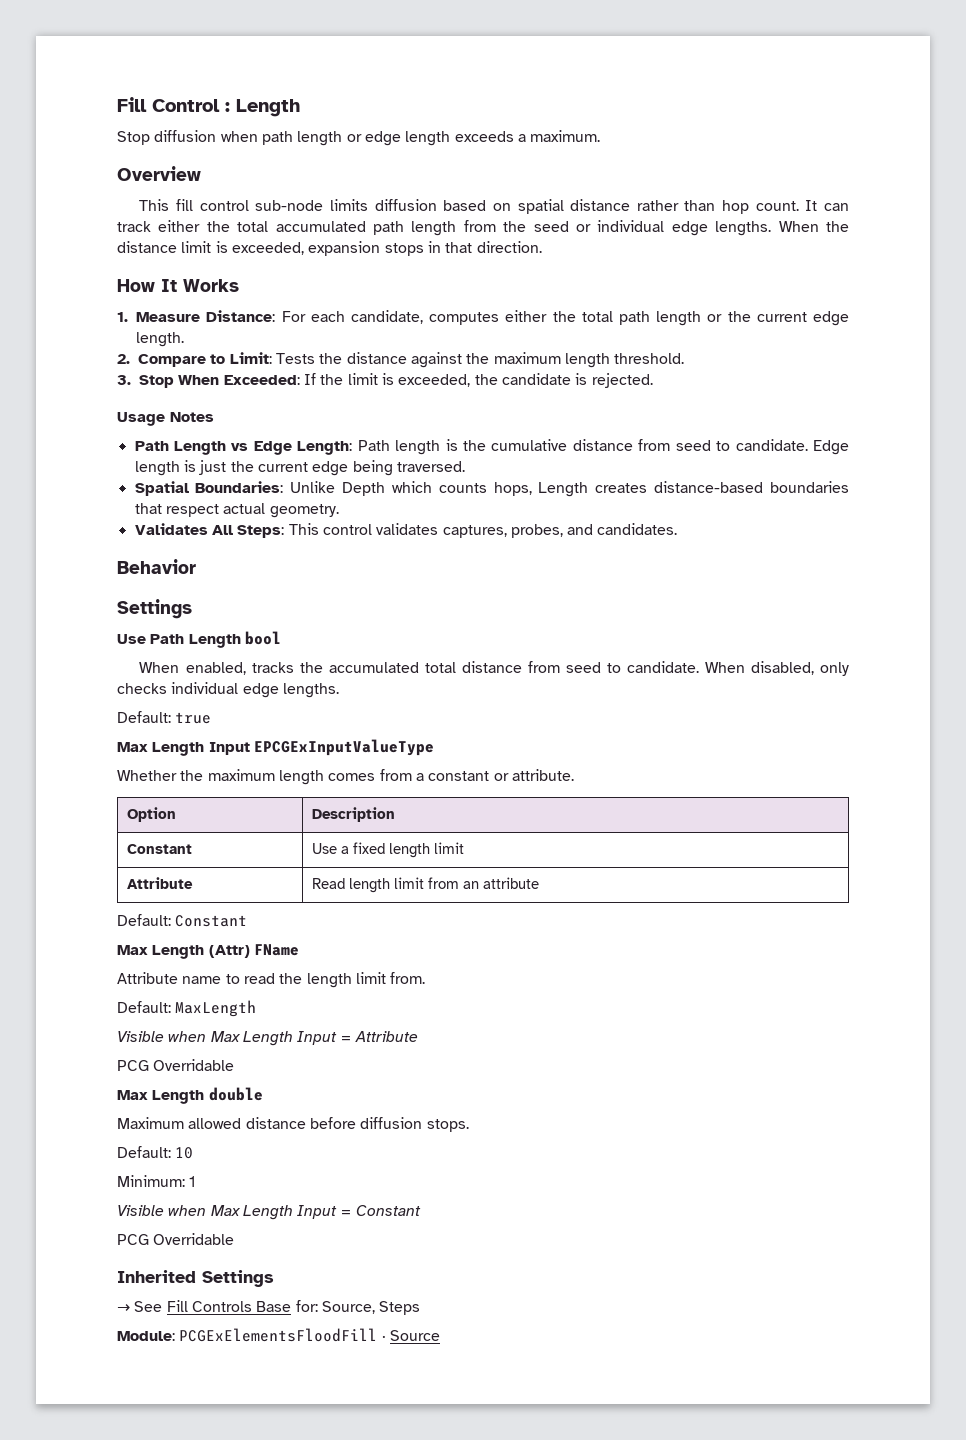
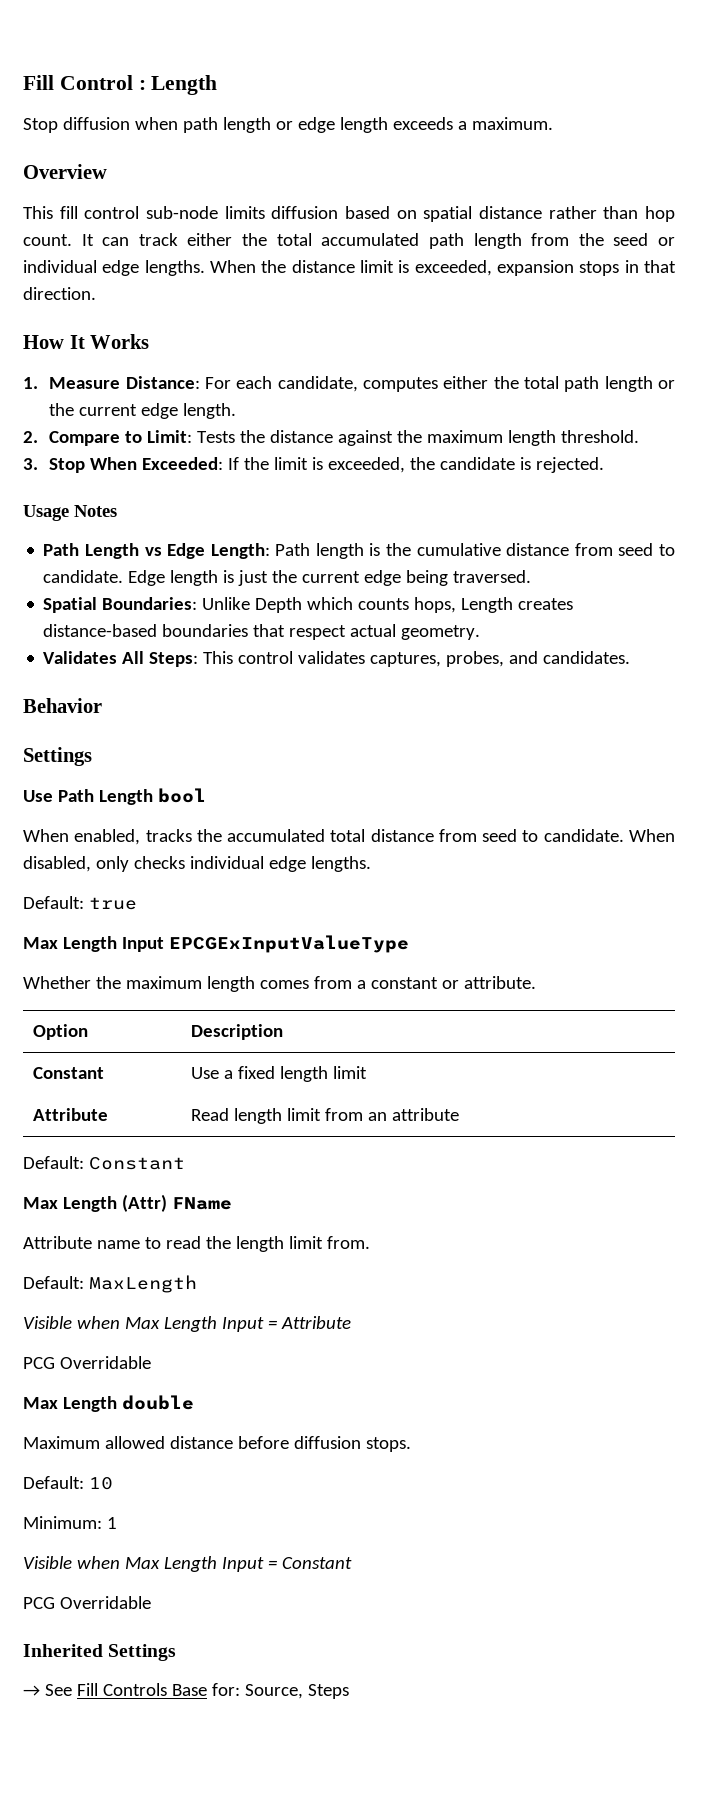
- Module: PCGExElementsFloodFill · Source

